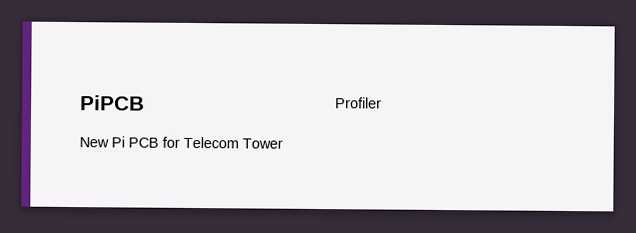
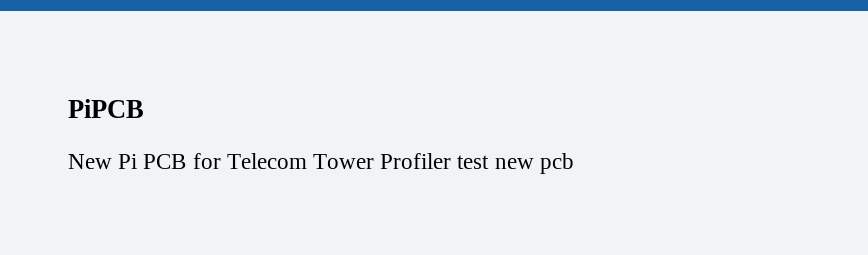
- New Pi PCB for Telecom Tower Profiler
+ New Pi PCB for Telecom Tower Profiler test new pcb

